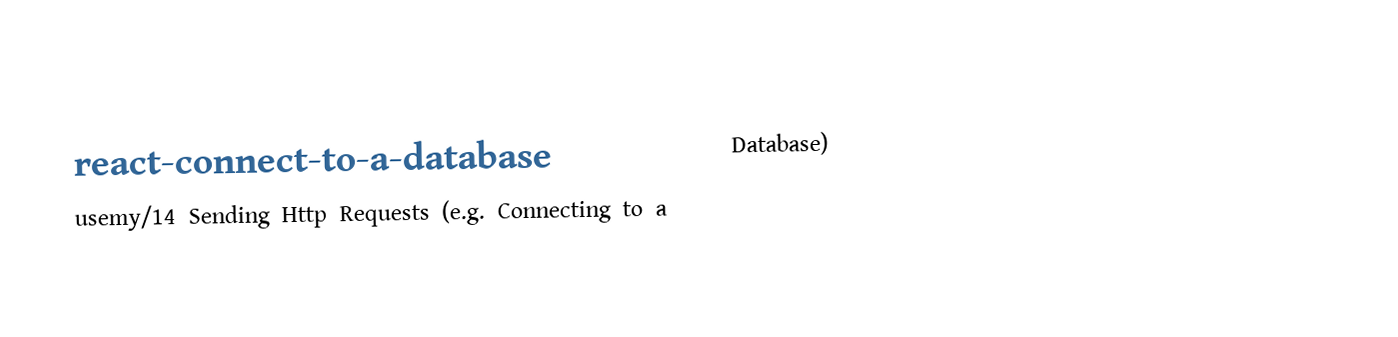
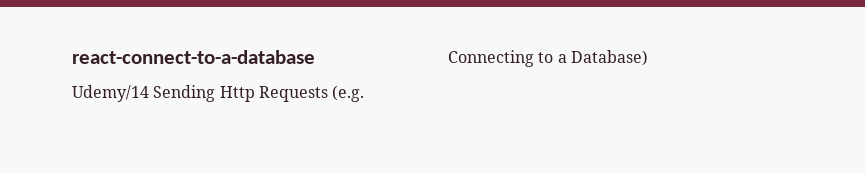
- usemy/14 Sending Http Requests (e.g. Connecting to a Database)
+ Udemy/14 Sending Http Requests (e.g. Connecting to a Database)

